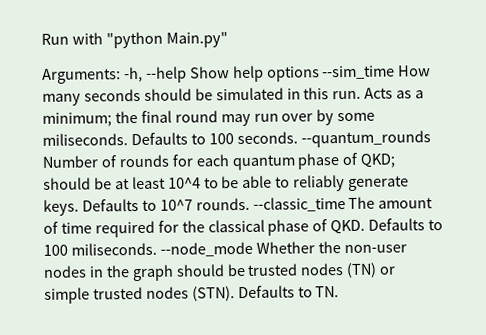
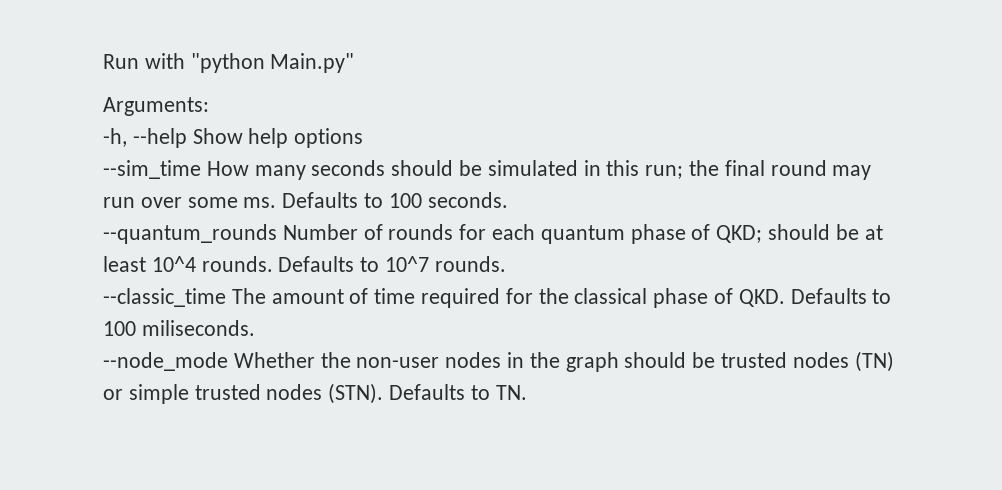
- Arguments: -h, --help Show help options --sim_time How many seconds should be simulated in this run. Acts as a minimum; the final round may run over by some miliseconds.
+ Arguments:
+ -h, --help Show help options
+ --sim_time How many seconds should be simulated in this run; the final round may run over some ms.
- Defaults to 100 seconds. --quantum_rounds Number of rounds for each quantum phase of QKD; should be at least 10^4 to be able to reliably generate keys.
+ Defaults to 100 seconds.
+ --quantum_rounds Number of rounds for each quantum phase of QKD; should be at least 10^4 rounds.
- Defaults to 10^7 rounds. --classic_time The amount of time required for the classical phase of QKD. Defaults to 100 miliseconds. --node_mode Whether the non-user nodes in the graph should be trusted nodes (TN) or simple trusted nodes (STN).
+ Defaults to 10^7 rounds.
+ --classic_time The amount of time required for the classical phase of QKD. Defaults to 100 miliseconds.
+ --node_mode Whether the non-user nodes in the graph should be trusted nodes (TN) or simple trusted nodes (STN).

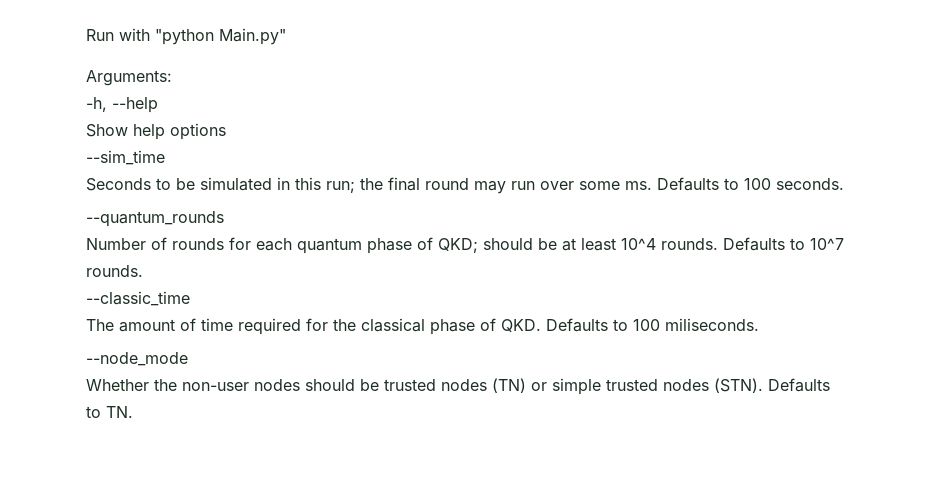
- -h, --help Show help options
+ -h, --help
+ Show help options
- --sim_time How many seconds should be simulated in this run; the final round may run over some ms.
+ --sim_time
+ Seconds to be simulated in this run; the final round may run over some ms.
- --quantum_rounds Number of rounds for each quantum phase of QKD; should be at least 10^4 rounds.
+ --quantum_rounds
+ Number of rounds for each quantum phase of QKD; should be at least 10^4 rounds.
- --classic_time The amount of time required for the classical phase of QKD. Defaults to 100 miliseconds.
+ --classic_time
+ The amount of time required for the classical phase of QKD. Defaults to 100 miliseconds.
- --node_mode Whether the non-user nodes in the graph should be trusted nodes (TN) or simple trusted nodes (STN).
+ --node_mode
+ Whether the non-user nodes should be trusted nodes (TN) or simple trusted nodes (STN).

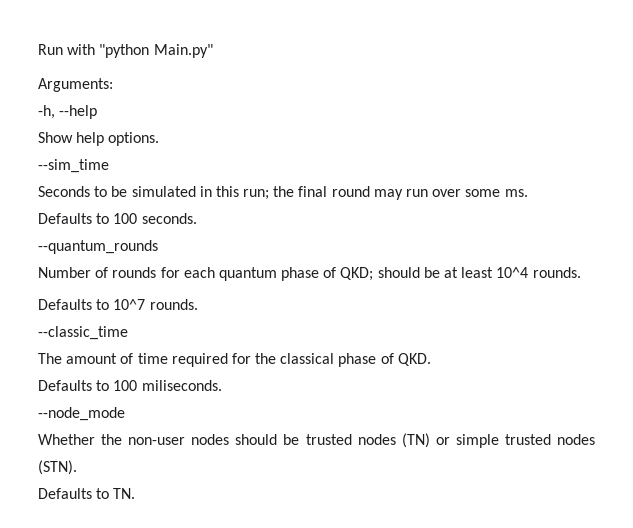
- Show help options
+ Show help options.
- Seconds to be simulated in this run; the final round may run over some ms. Defaults to 100 seconds.
+ Seconds to be simulated in this run; the final round may run over some ms.
+ Defaults to 100 seconds.
- Number of rounds for each quantum phase of QKD; should be at least 10^4 rounds. Defaults to 10^7 rounds.
+ Number of rounds for each quantum phase of QKD; should be at least 10^4 rounds.
+ Defaults to 10^7 rounds.
- The amount of time required for the classical phase of QKD. Defaults to 100 miliseconds.
+ The amount of time required for the classical phase of QKD.
+ Defaults to 100 miliseconds.
- Whether the non-user nodes should be trusted nodes (TN) or simple trusted nodes (STN). Defaults to TN.
+ Whether the non-user nodes should be trusted nodes (TN) or simple trusted nodes (STN).
+ Defaults to TN.

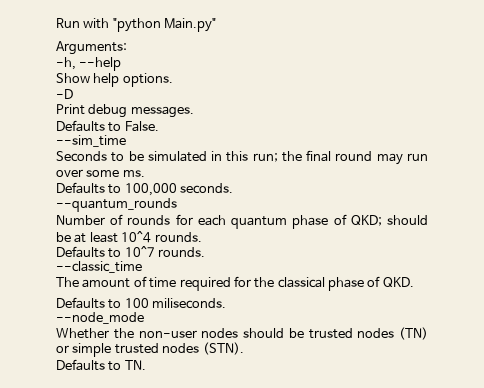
+ -D
+ Print debug messages.
+ Defaults to False.
- Defaults to 100 seconds.
+ Defaults to 100,000 seconds.

